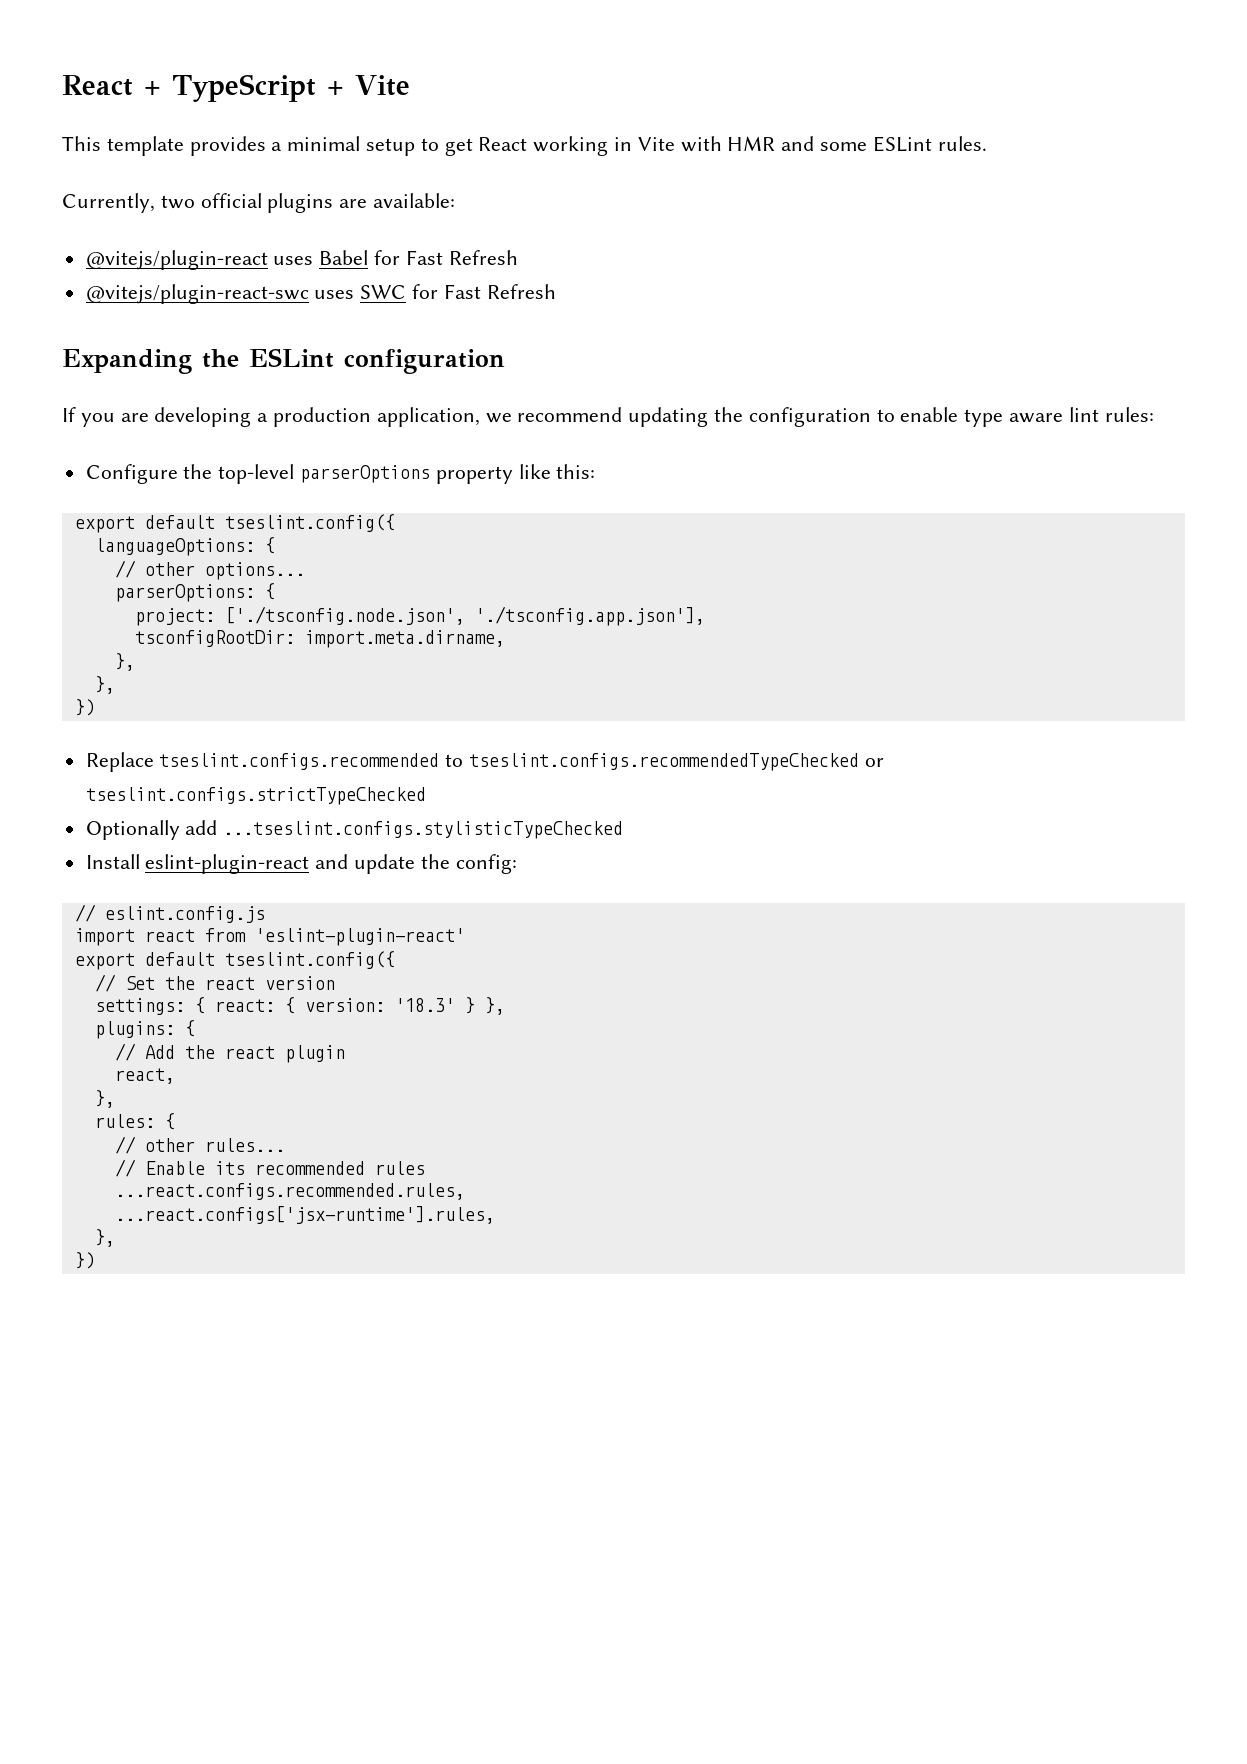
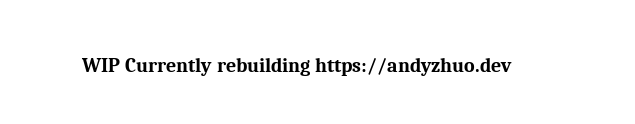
- React + TypeScript + Vite
- This template provides a minimal setup to get React working in Vite with HMR and some ESLint rules.
- Currently, two official plugins are available:
- @vitejs/plugin-react uses Babel for Fast Refresh
- @vitejs/plugin-react-swc uses SWC for Fast Refresh
- Expanding the ESLint configuration
- If you are developing a production application, we recommend updating the configuration to enable type aware lint rules:
- Configure the top-level parserOptions property like this:
- export default tseslint.config({
- languageOptions: {
- // other options...
- parserOptions: {
- project: ['./tsconfig.node.json', './tsconfig.app.json'],
- tsconfigRootDir: import.meta.dirname,
- },
- },
- })
- Replace tseslint.configs.recommended to tseslint.configs.recommendedTypeChecked or tseslint.configs.strictTypeChecked
- Optionally add ...tseslint.configs.stylisticTypeChecked
- Install eslint-plugin-react and update the config:
- // eslint.config.js
- import react from 'eslint-plugin-react'
- export default tseslint.config({
- // Set the react version
- settings: { react: { version: '18.3' } },
- plugins: {
- // Add the react plugin
- react,
- },
- rules: {
- // other rules...
- // Enable its recommended rules
- ...react.configs.recommended.rules,
- ...react.configs['jsx-runtime'].rules,
- },
- })
+ WIP Currently rebuilding https://andyzhuo.dev

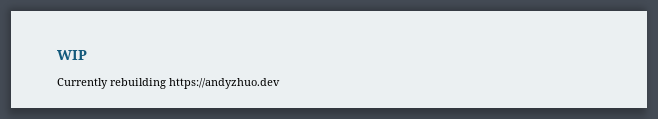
- WIP Currently rebuilding https://andyzhuo.dev
+ WIP
+ Currently rebuilding https://andyzhuo.dev

